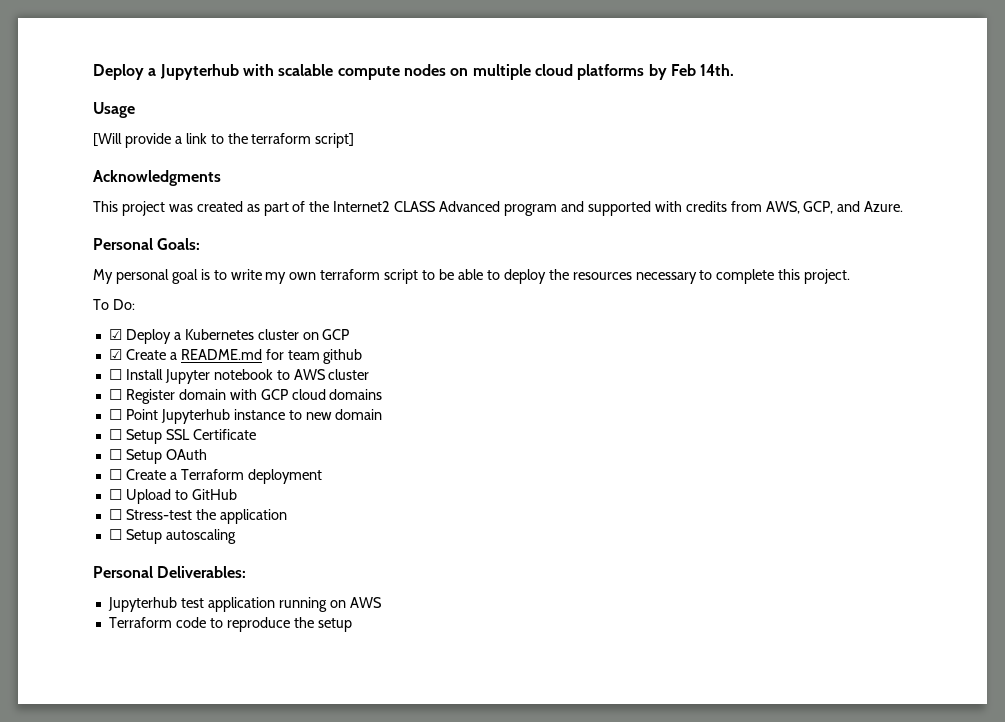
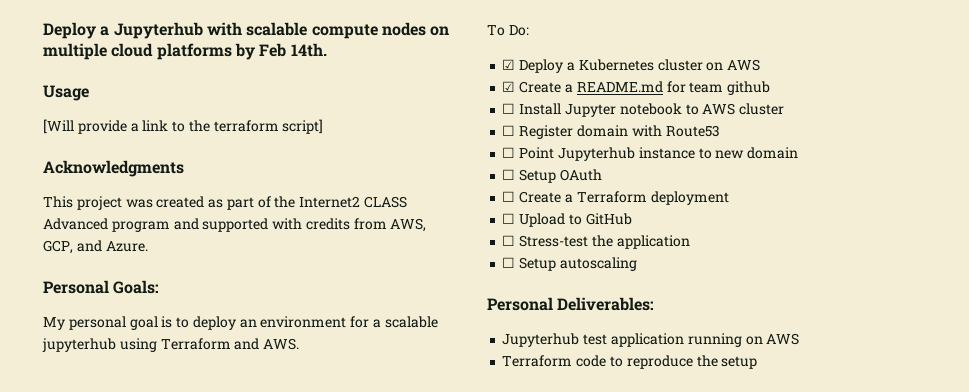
- My personal goal is to write my own terraform script to be able to deploy the resources necessary to complete this project.
+ My personal goal is to deploy an environment for a scalable jupyterhub using Terraform and AWS.
- ☑ Deploy a Kubernetes cluster on GCP
+ ☑ Deploy a Kubernetes cluster on AWS
- ☐ Register domain with GCP cloud domains
+ ☐ Register domain with Route53
- ☐ Setup SSL Certificate

